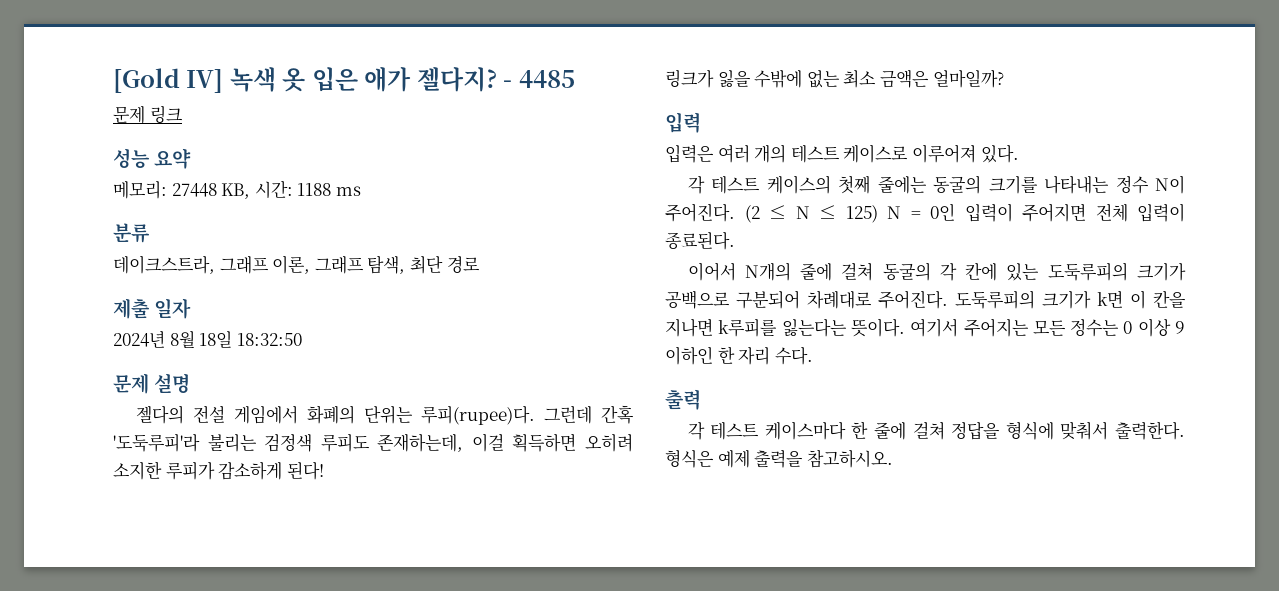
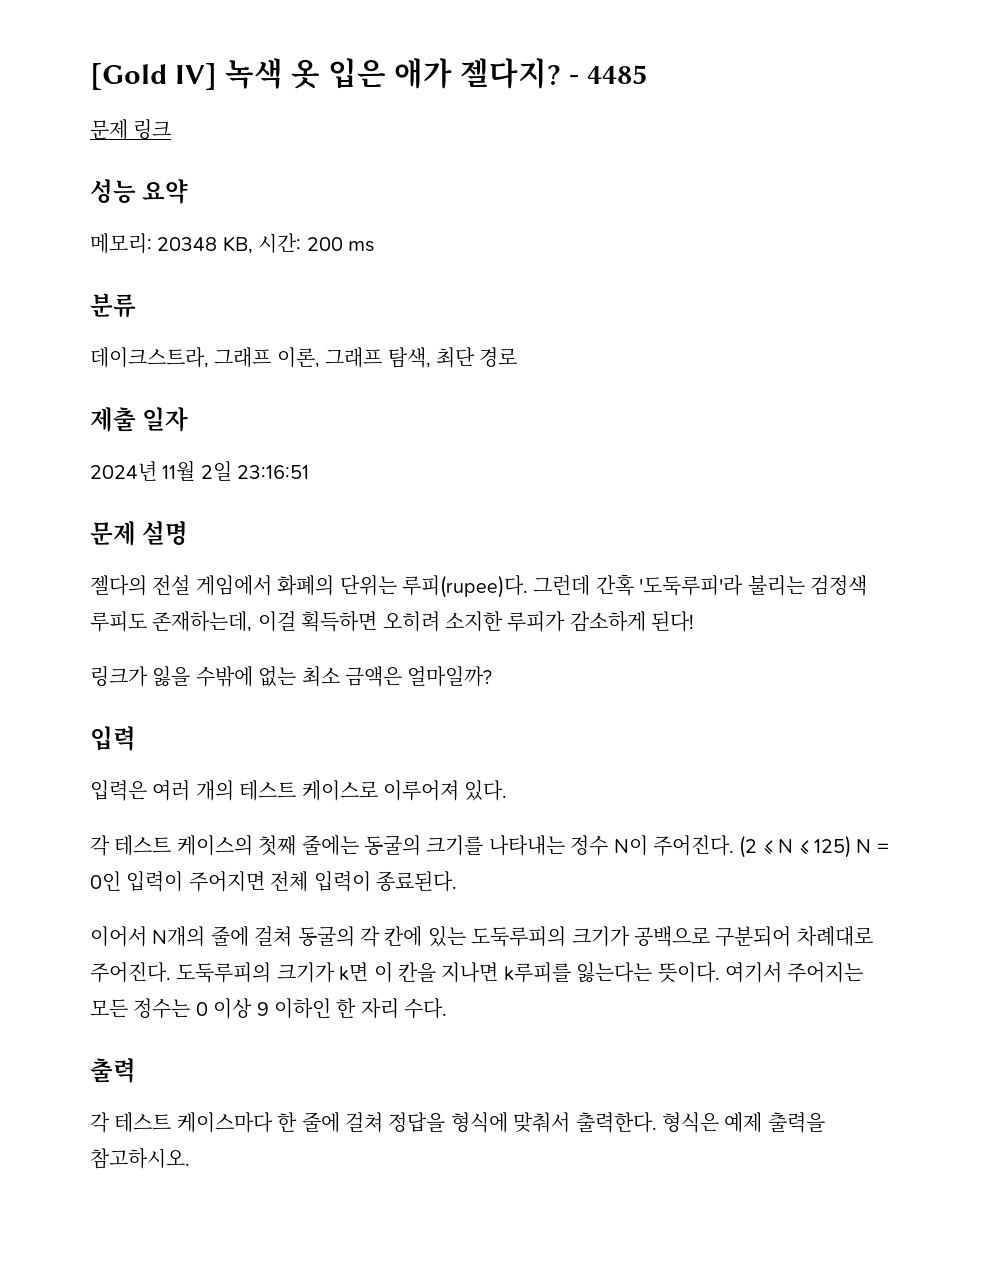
- 메모리: 27448 KB, 시간: 1188 ms
+ 메모리: 20348 KB, 시간: 200 ms
- 2024년 8월 18일 18:32:50
+ 2024년 11월 2일 23:16:51

